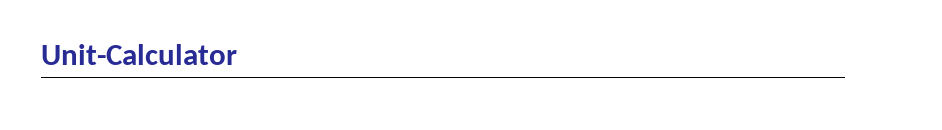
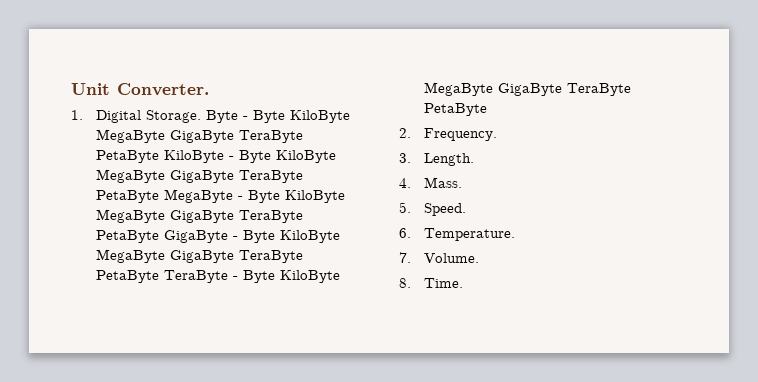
- Unit-Calculator
+ Unit Converter.
+ 1. Digital Storage. Byte - Byte KiloByte MegaByte GigaByte TeraByte PetaByte KiloByte - Byte KiloByte MegaByte GigaByte TeraByte PetaByte MegaByte - Byte KiloByte MegaByte GigaByte TeraByte PetaByte GigaByte - Byte KiloByte MegaByte GigaByte TeraByte PetaByte TeraByte - Byte KiloByte MegaByte GigaByte TeraByte PetaByte
+ 2. Frequency.
+ 3. Length.
+ 4. Mass.
+ 5. Speed.
+ 6. Temperature.
+ 7. Volume.
+ 8. Time.

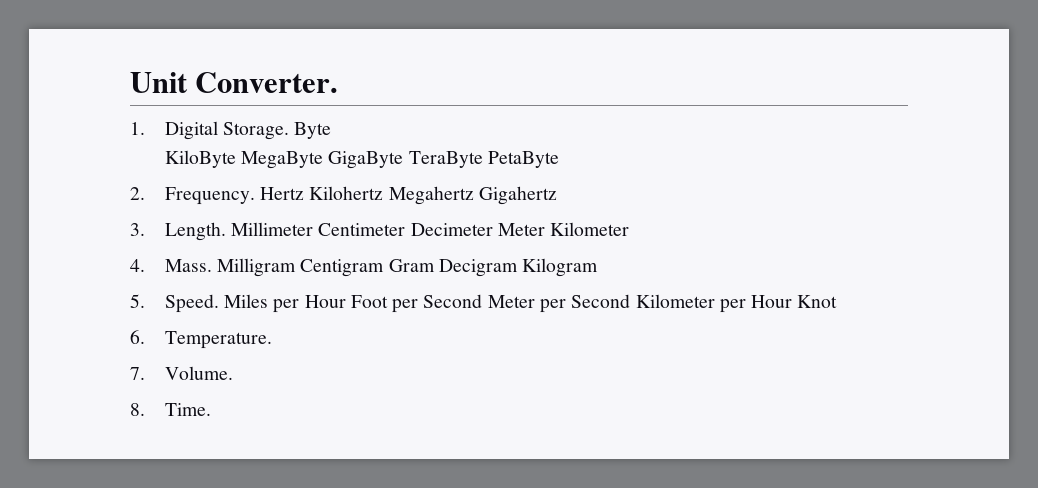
- Byte - Byte KiloByte MegaByte GigaByte TeraByte PetaByte KiloByte - Byte KiloByte MegaByte GigaByte TeraByte PetaByte MegaByte - Byte KiloByte MegaByte GigaByte TeraByte PetaByte GigaByte - Byte KiloByte MegaByte GigaByte TeraByte PetaByte TeraByte - Byte KiloByte MegaByte GigaByte TeraByte PetaByte
+ Byte
+ KiloByte MegaByte GigaByte TeraByte PetaByte
- 2. Frequency.
- 3. Length.
- 4. Mass.
- 5. Speed.
+ 2. Frequency. Hertz Kilohertz Megahertz Gigahertz
+ 3. Length. Millimeter Centimeter Decimeter Meter Kilometer
+ 4. Mass. Milligram Centigram Gram Decigram Kilogram
+ 5. Speed. Miles per Hour Foot per Second Meter per Second Kilometer per Hour Knot

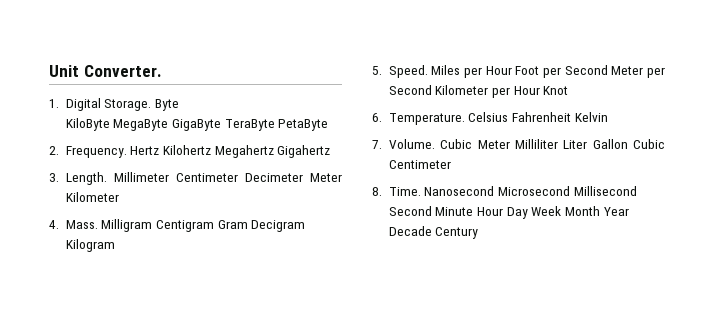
+ Celsius Fahrenheit Kelvin
- 7. Volume.
- 8. Time.
+ 7. Volume. Cubic Meter Milliliter Liter Gallon Cubic Centimeter
+ 8. Time. Nanosecond Microsecond Millisecond Second Minute Hour Day Week Month Year Decade Century

